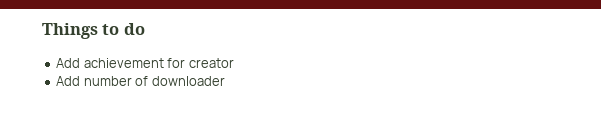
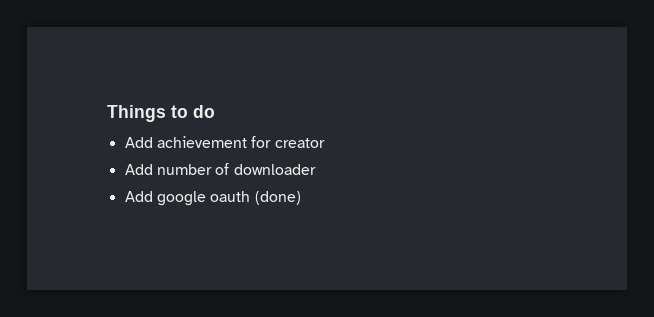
+ Add google oauth (done)

